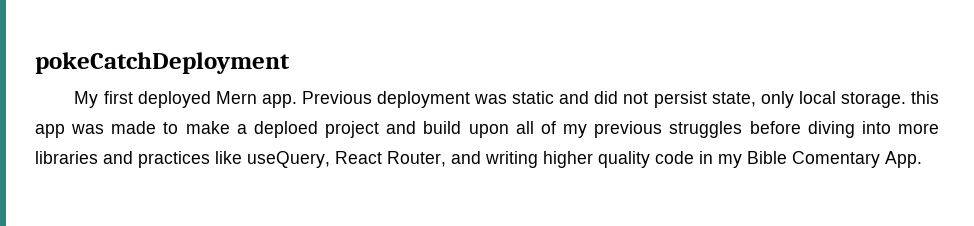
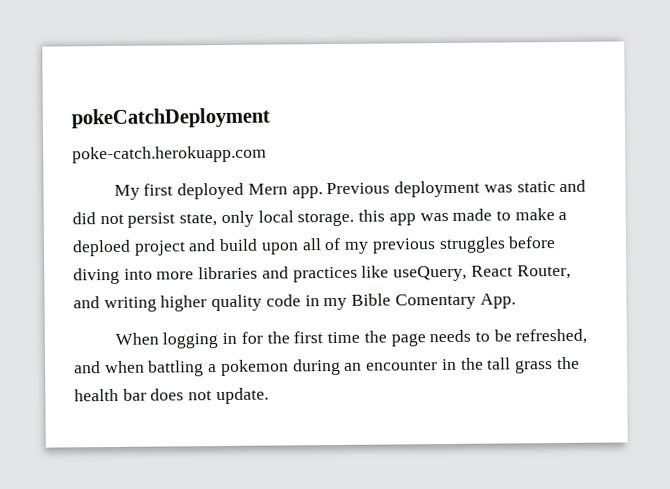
+ poke-catch.herokuapp.com
+ When logging in for the first time the page needs to be refreshed, and when battling a pokemon during an encounter in the tall grass the health bar does not update.

